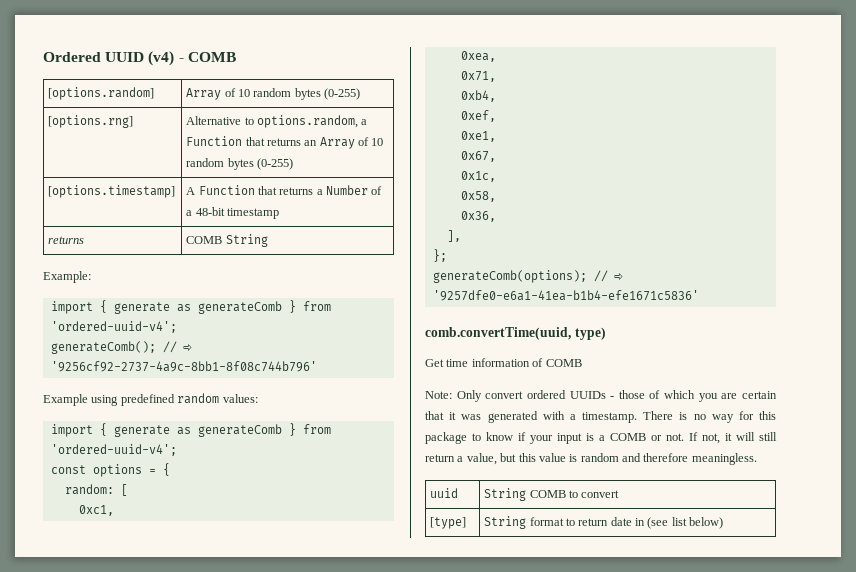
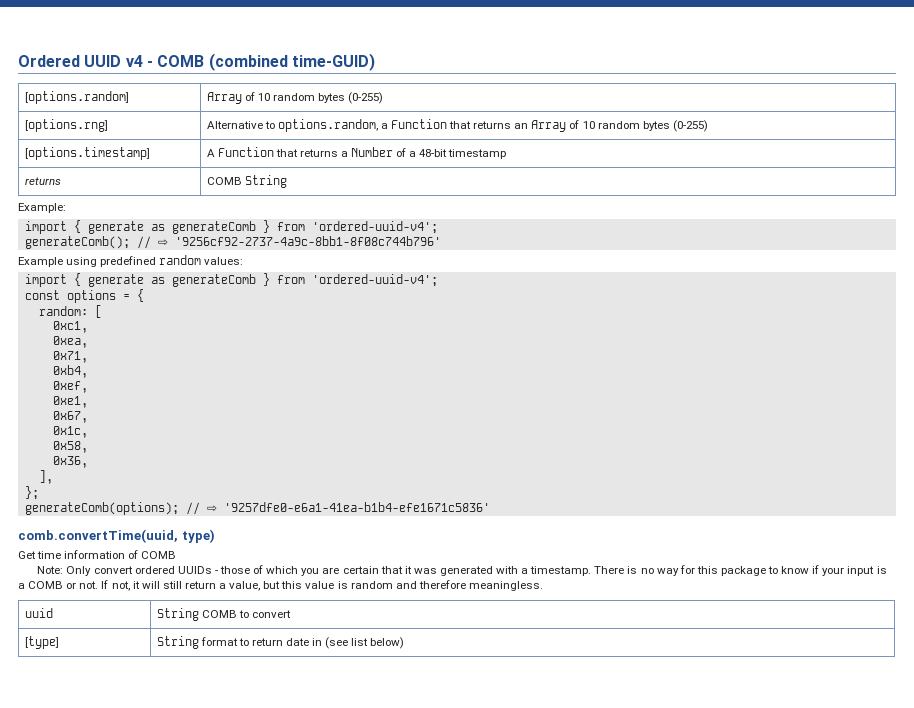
- Ordered UUID (v4) - COMB
+ Ordered UUID v4 - COMB (combined time-GUID)

